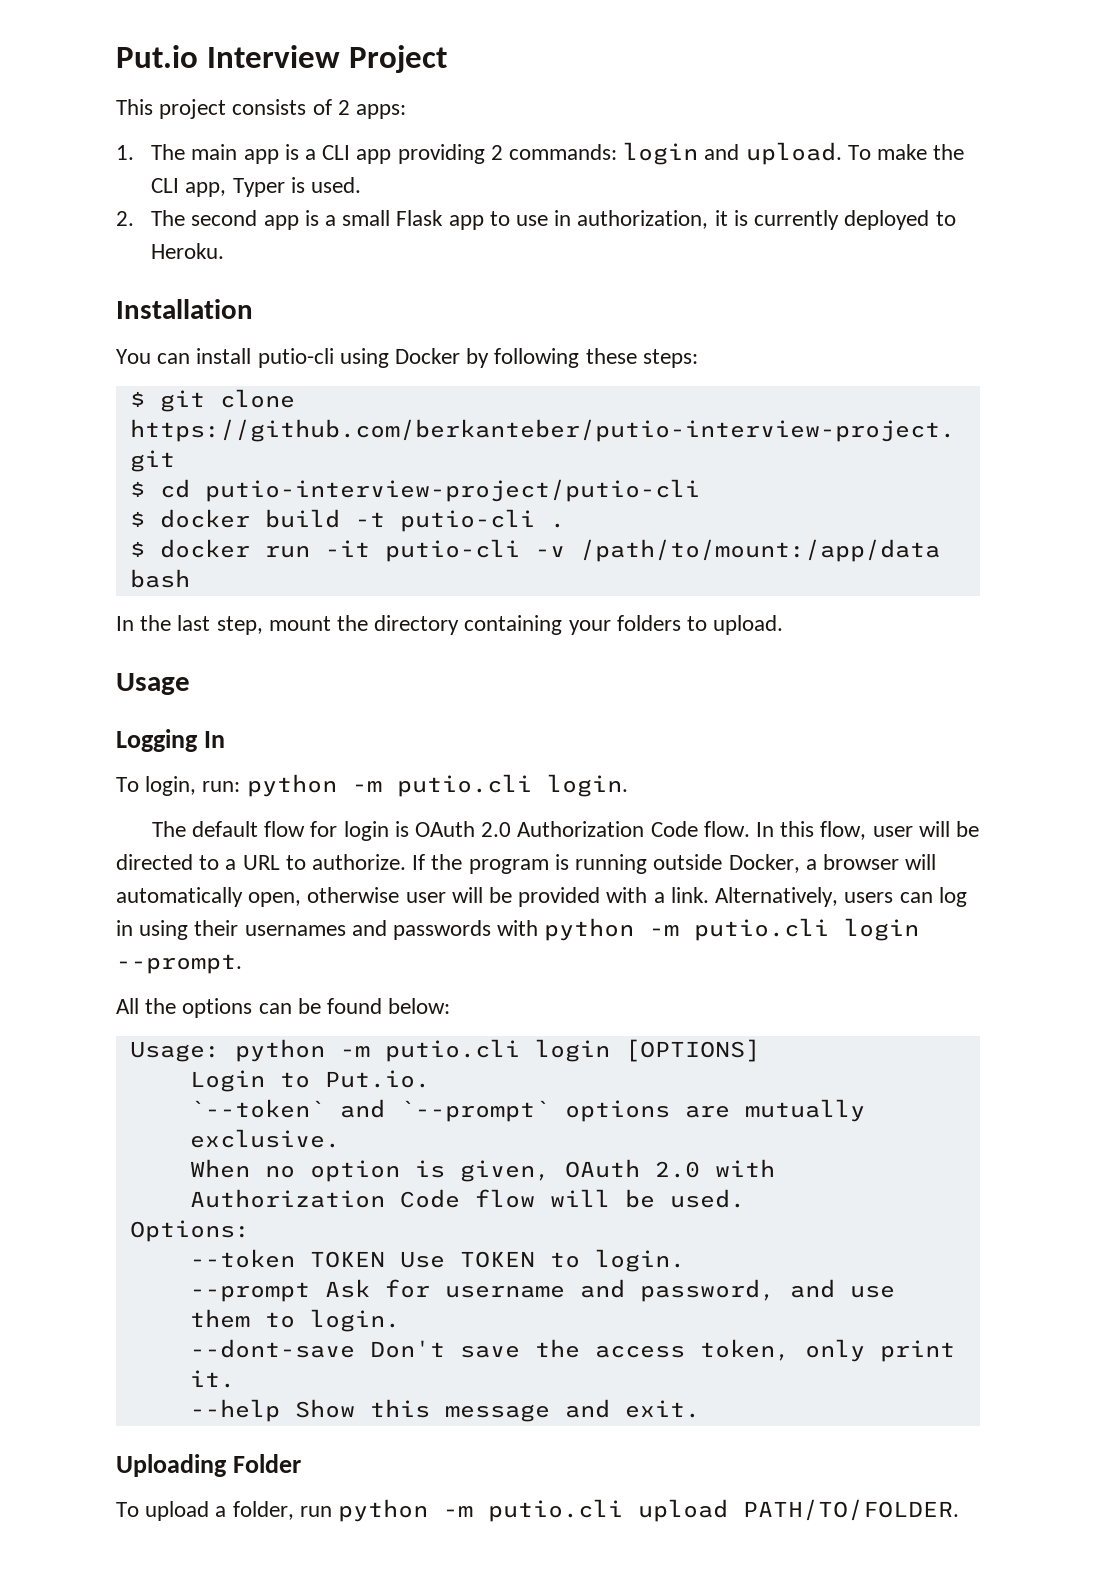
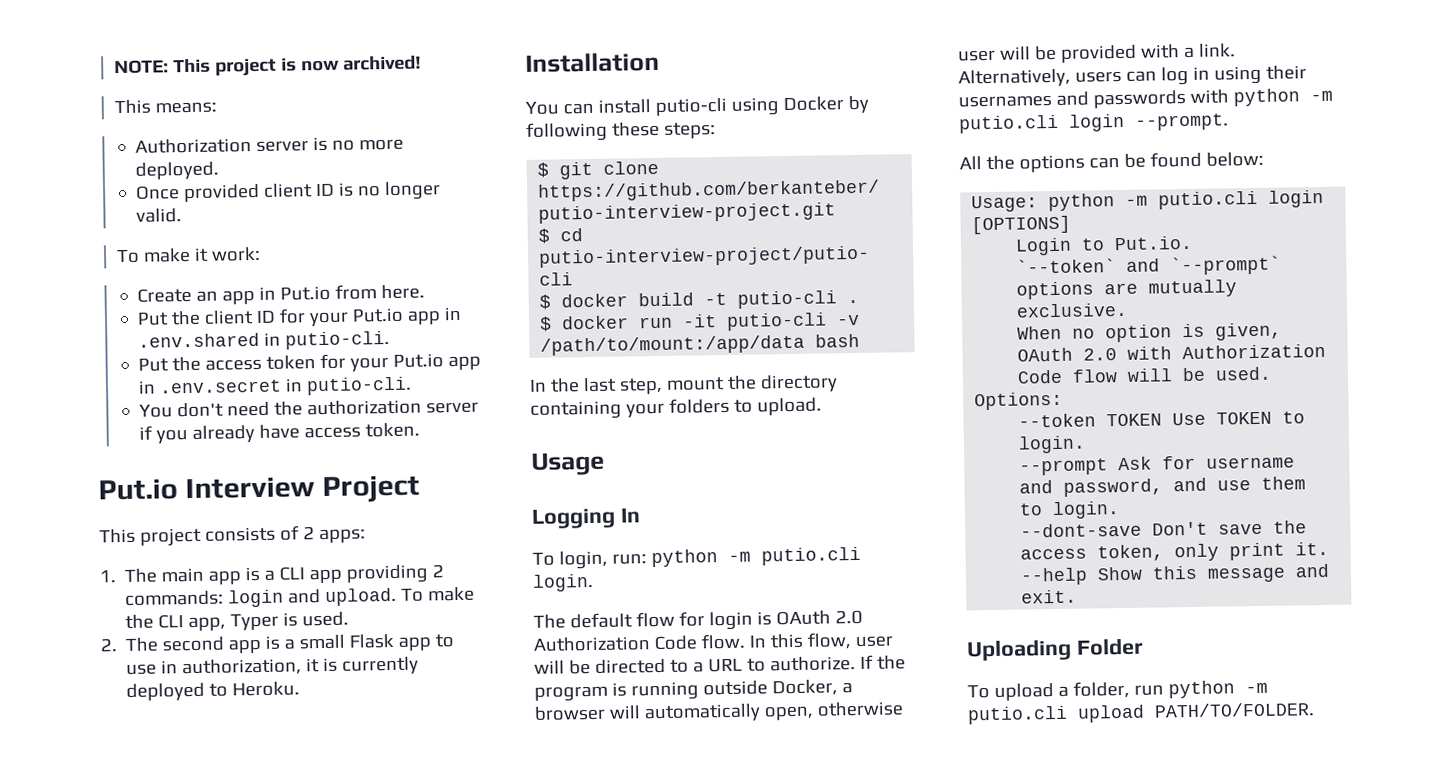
+ NOTE: This project is now archived!
+ This means:
+ Authorization server is no more deployed.
+ Once provided client ID is no longer valid.
+ To make it work:
+ Create an app in Put.io from here.
+ Put the client ID for your Put.io app in .env.shared in putio-cli.
+ Put the access token for your Put.io app in .env.secret in putio-cli.
+ You don't need the authorization server if you already have access token.

